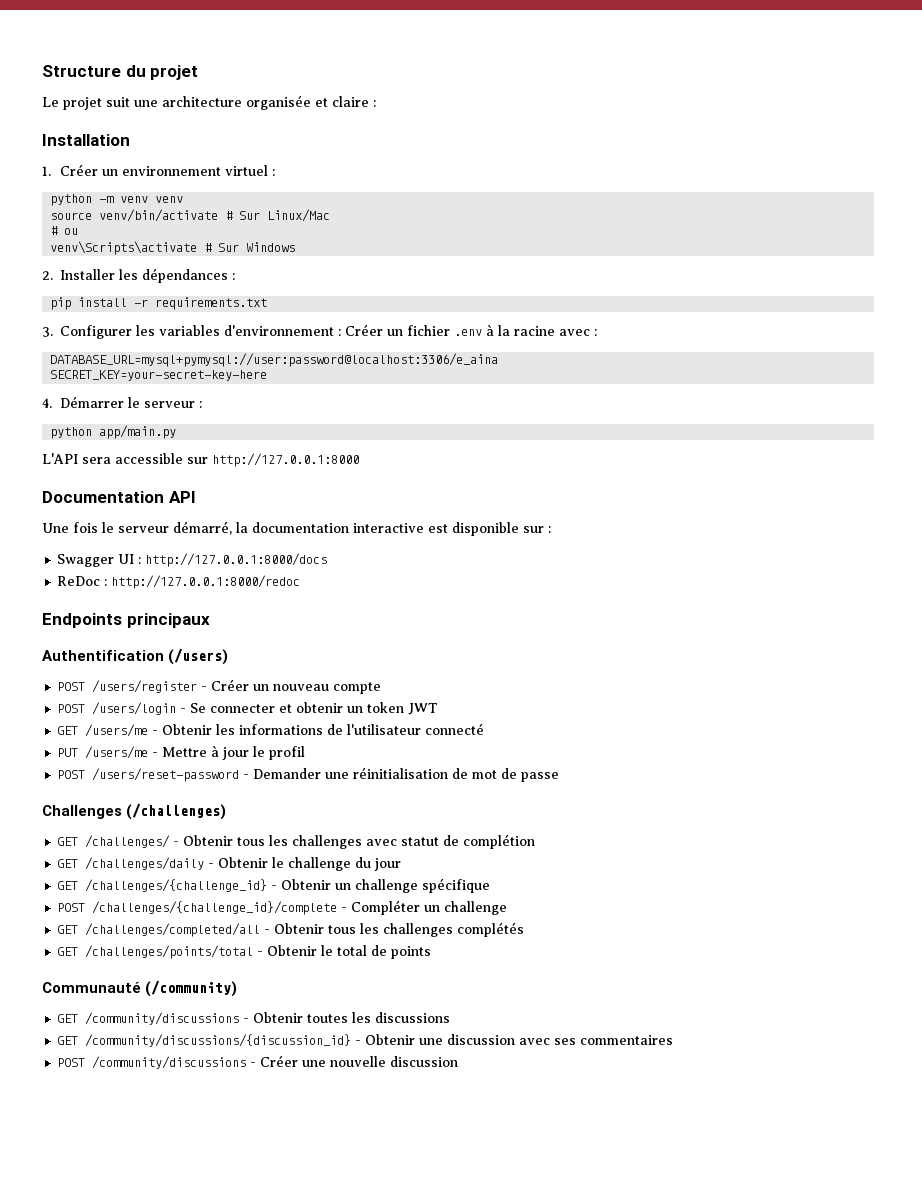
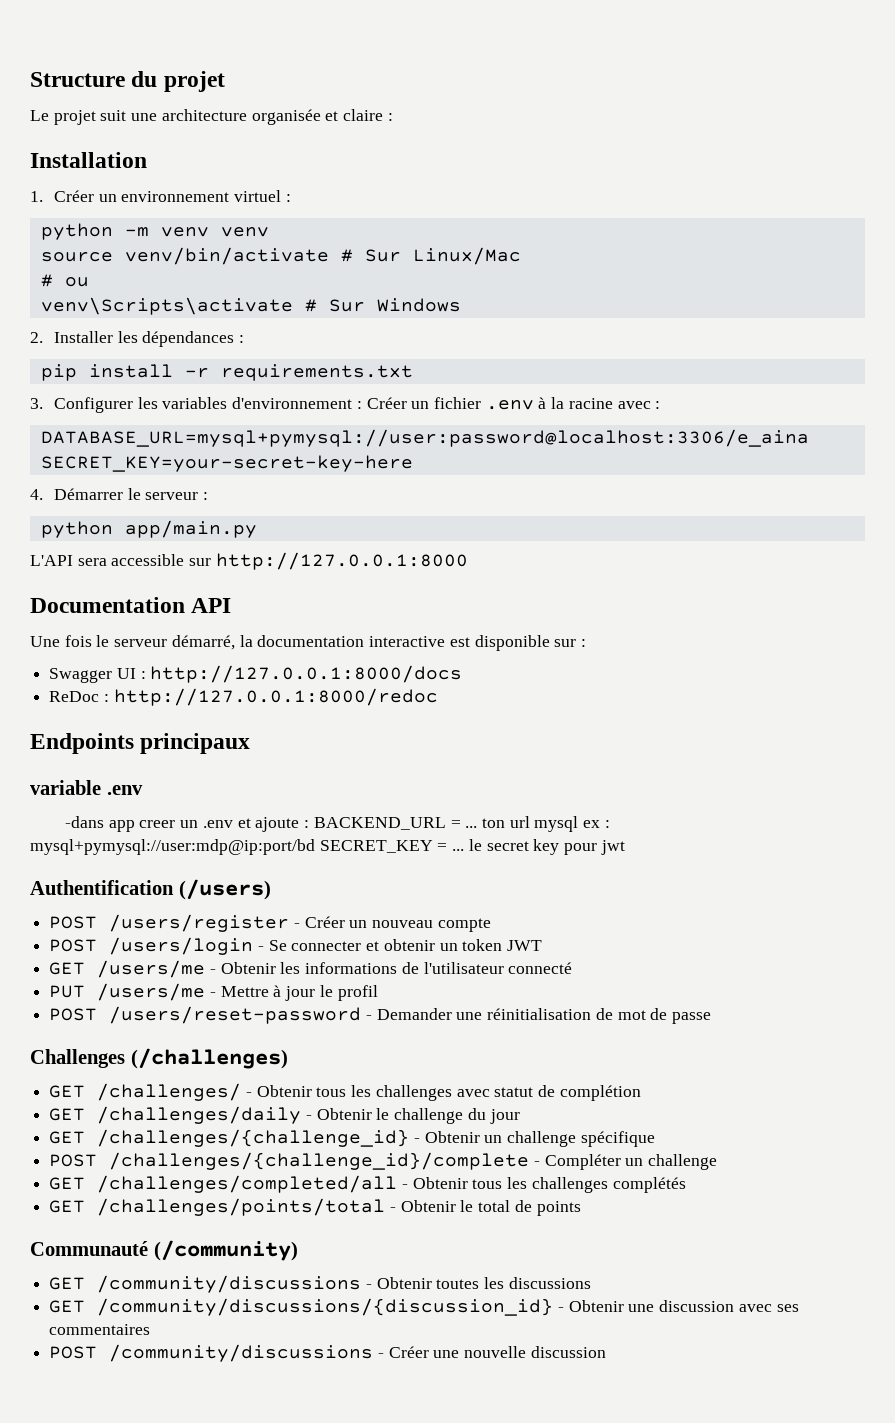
+ variable .env
+ -dans app creer un .env et ajoute : BACKEND_URL = ... ton url mysql ex : mysql+pymysql://user:mdp@ip:port/bd SECRET_KEY = ... le secret key pour jwt

